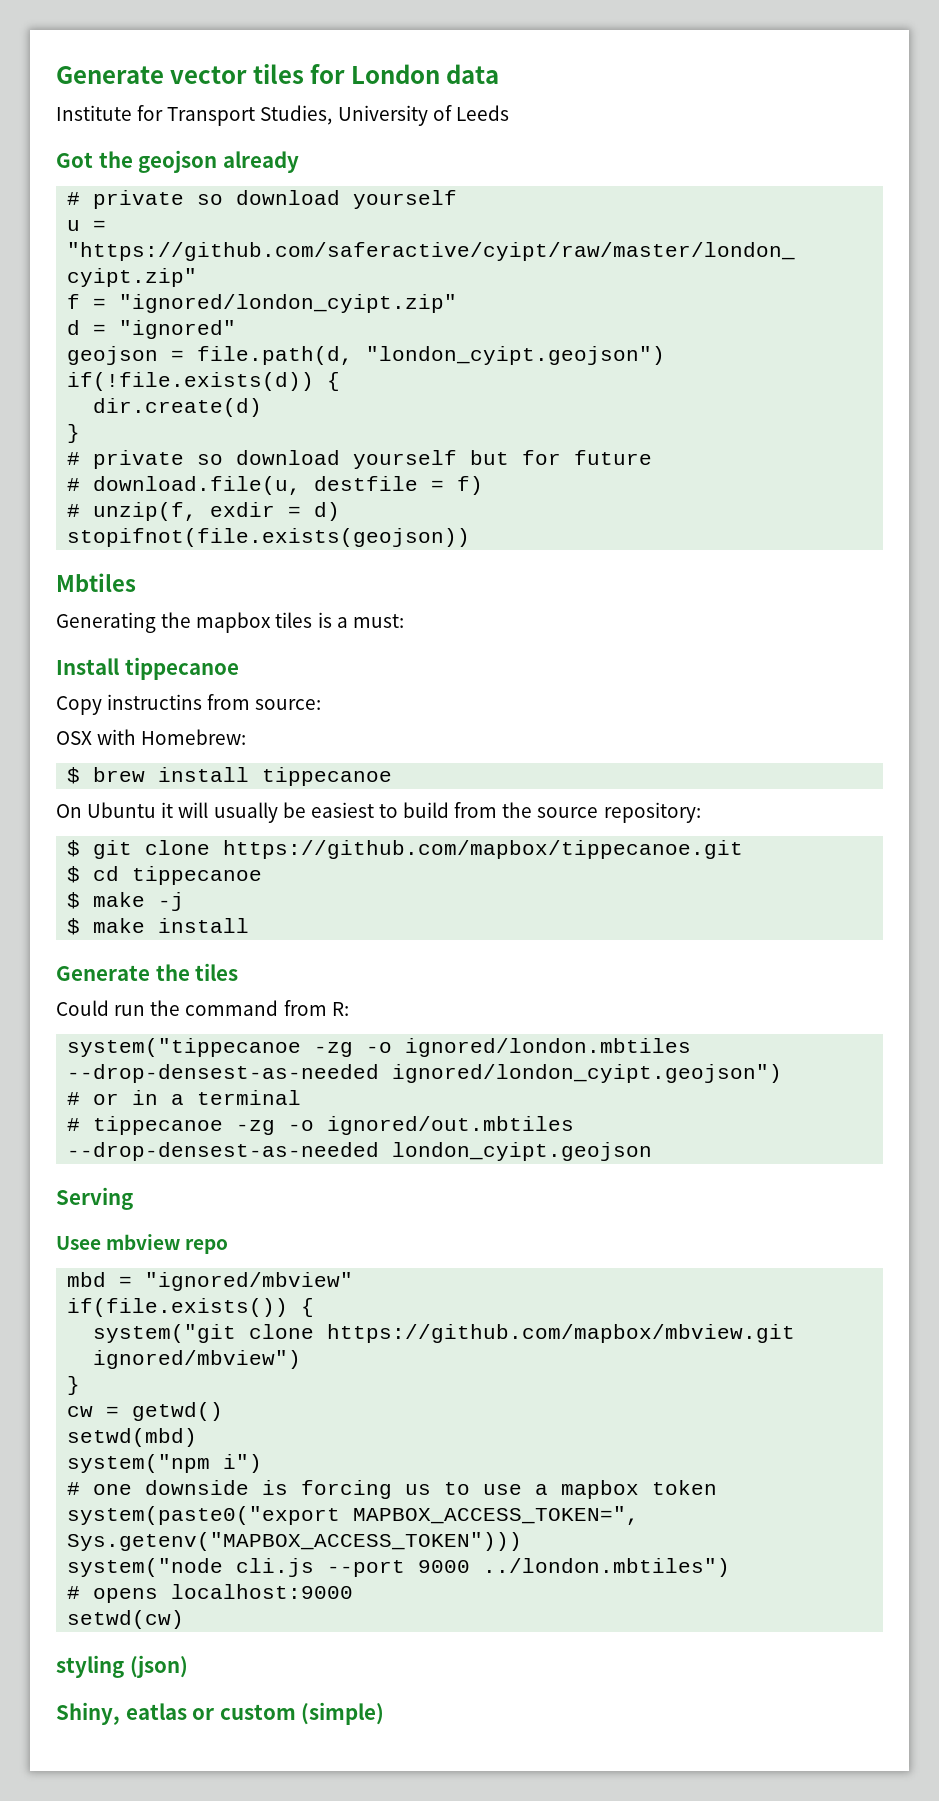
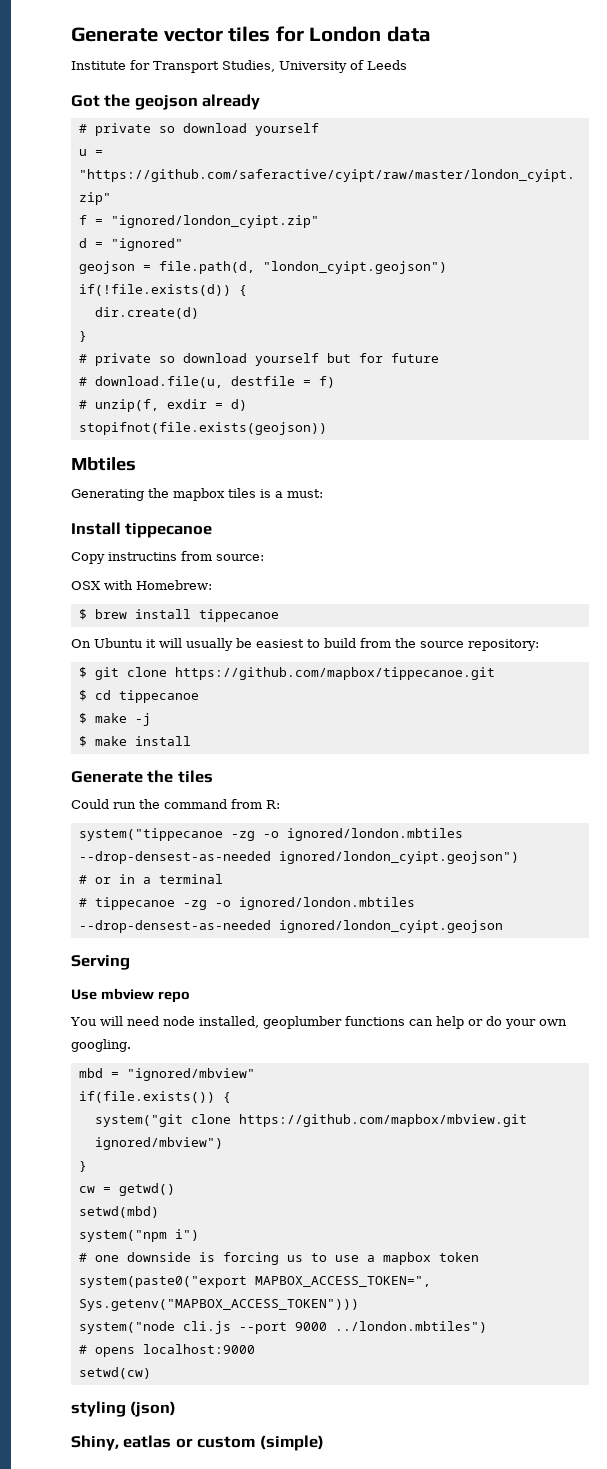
- # tippecanoe -zg -o ignored/out.mbtiles --drop-densest-as-needed london_cyipt.geojson
+ # tippecanoe -zg -o ignored/london.mbtiles --drop-densest-as-needed ignored/london_cyipt.geojson
- Usee mbview repo
+ Use mbview repo
+ You will need node installed, geoplumber functions can help or do your own googling.

